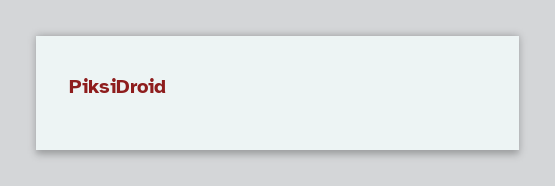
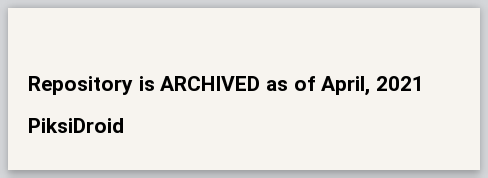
+ Repository is ARCHIVED as of April, 2021

